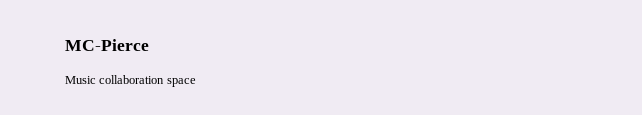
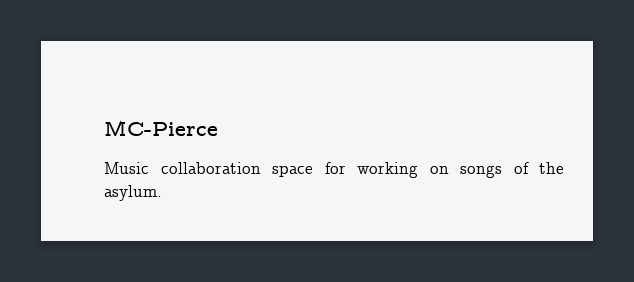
- Music collaboration space
+ Music collaboration space for working on songs of the asylum.

